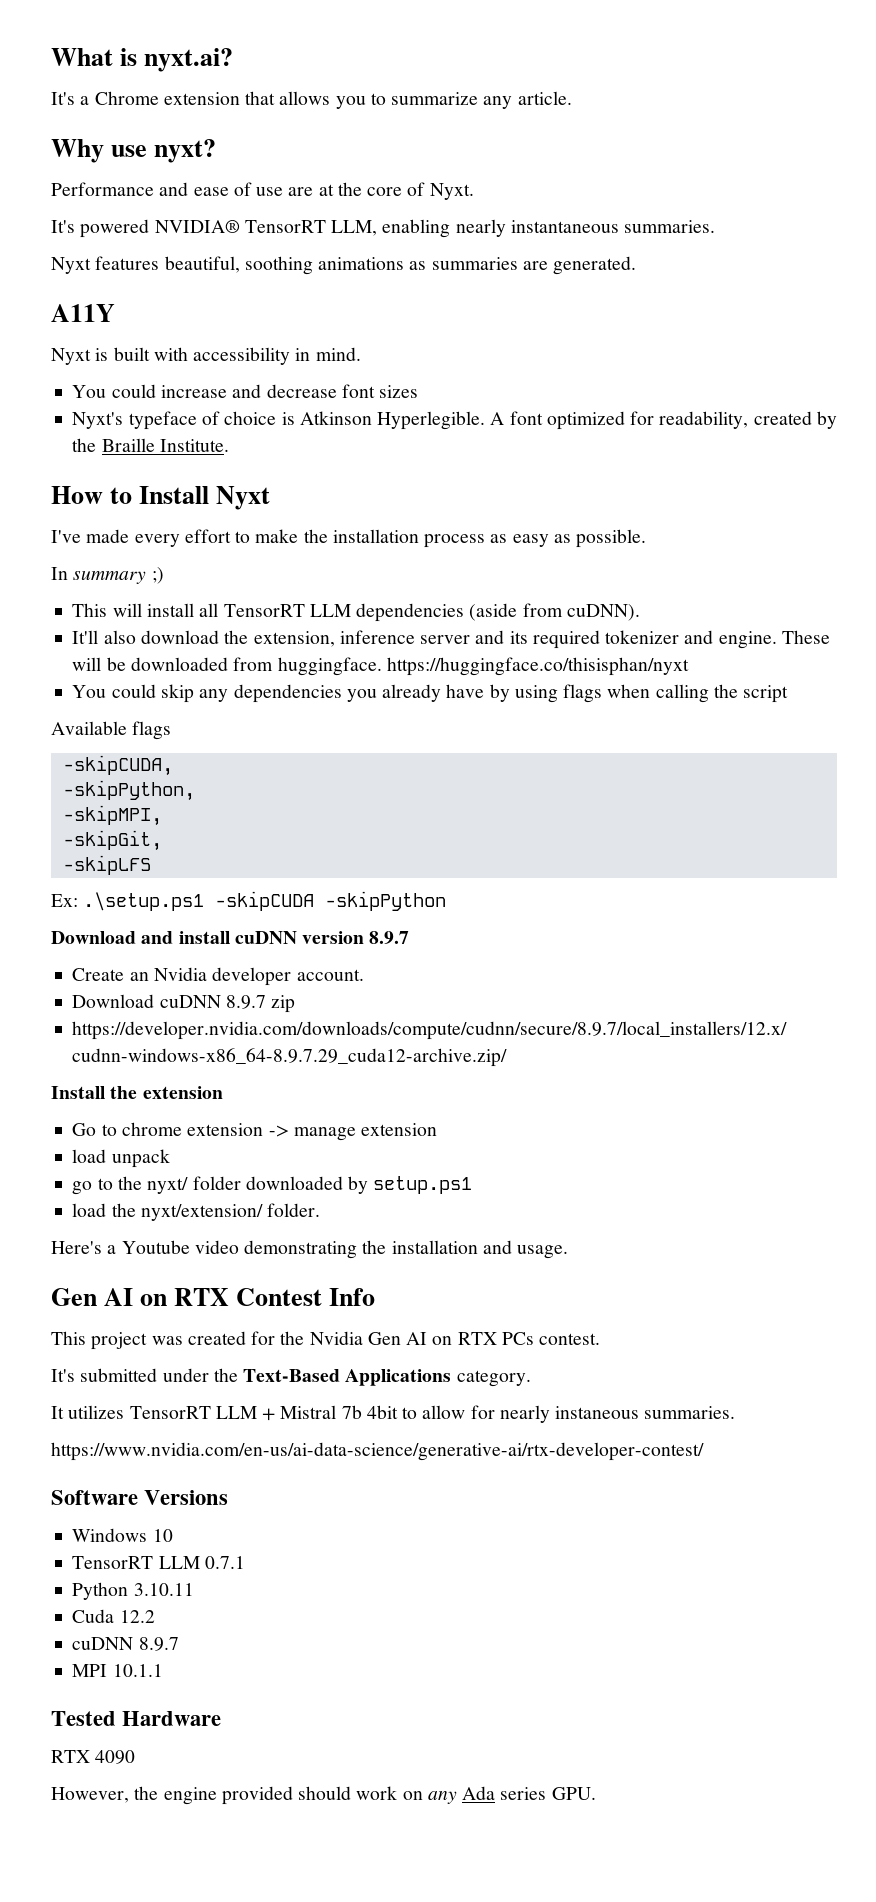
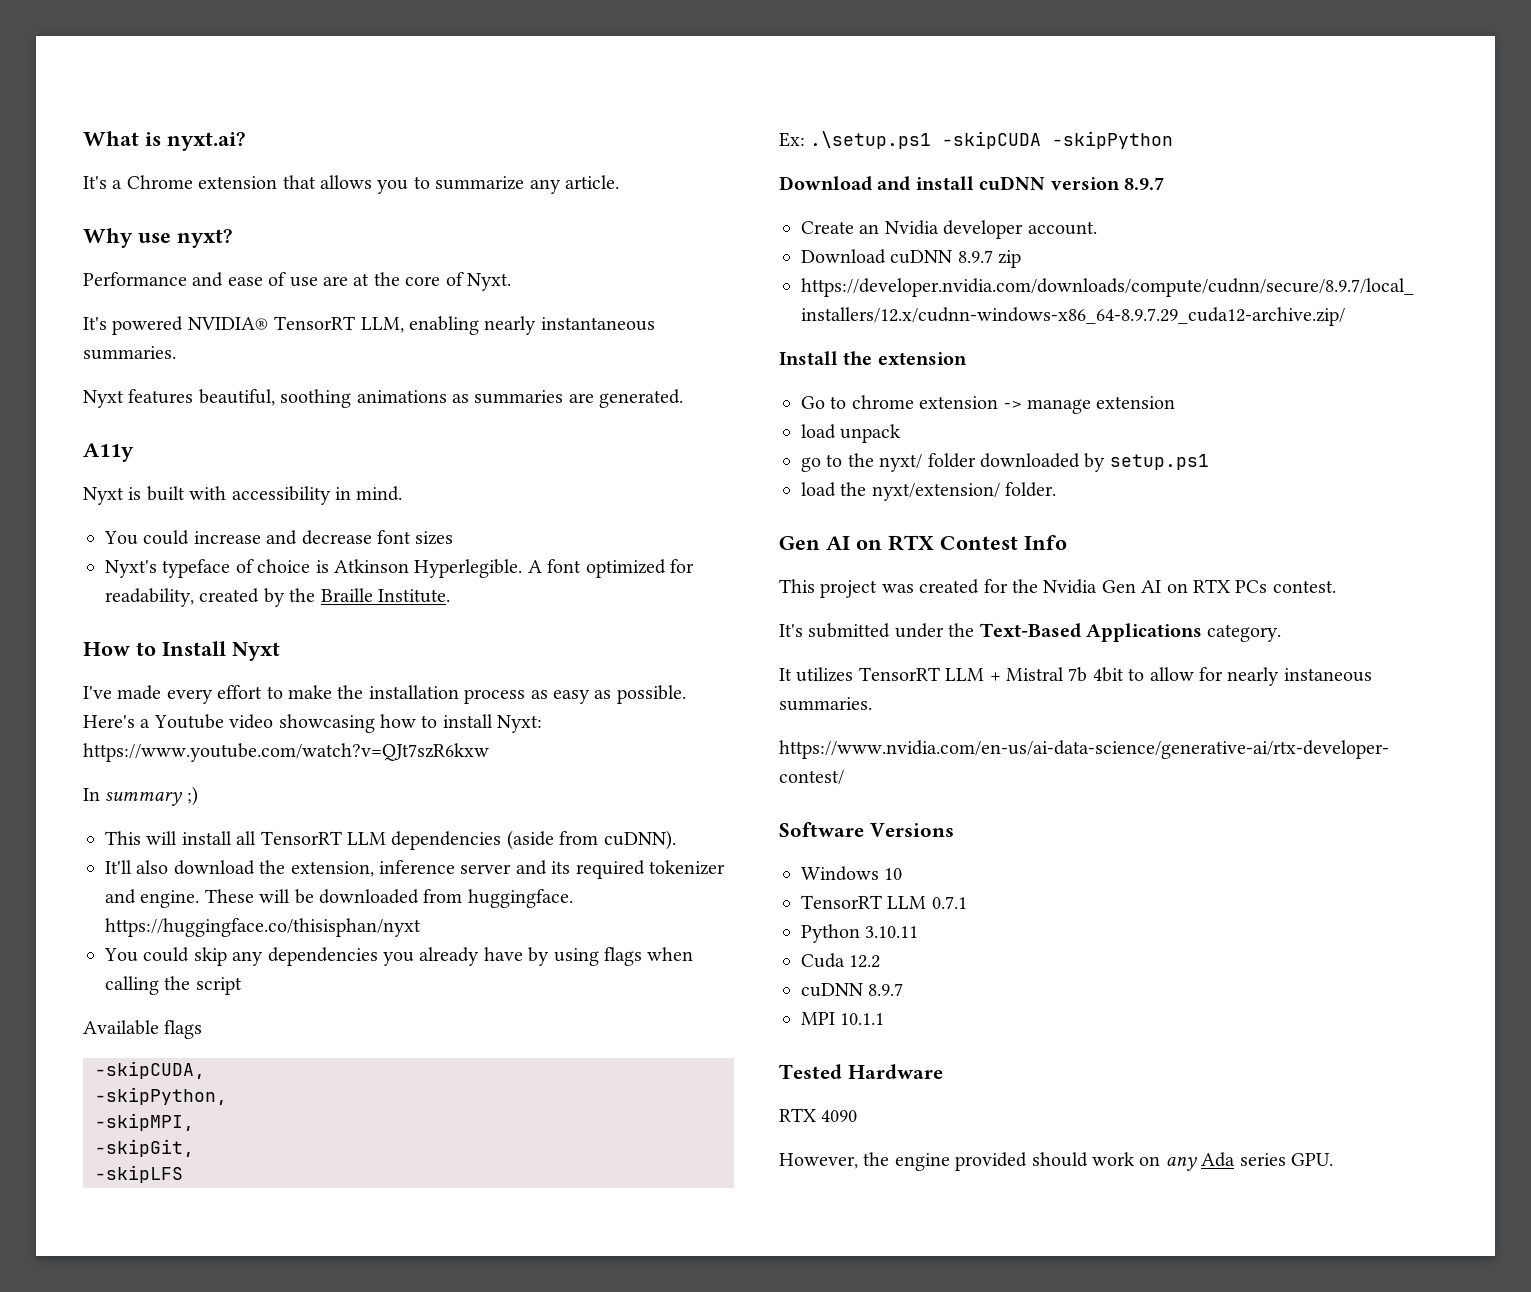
- A11Y
+ A11y
+ Here's a Youtube video showcasing how to install Nyxt: https://www.youtube.com/watch?v=QJt7szR6kxw
- Here's a Youtube video demonstrating the installation and usage.

